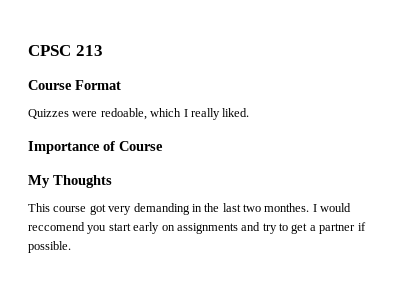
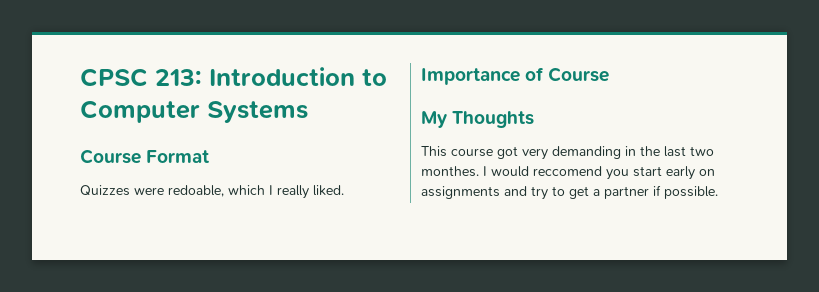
- CPSC 213
+ CPSC 213: Introduction to Computer Systems

